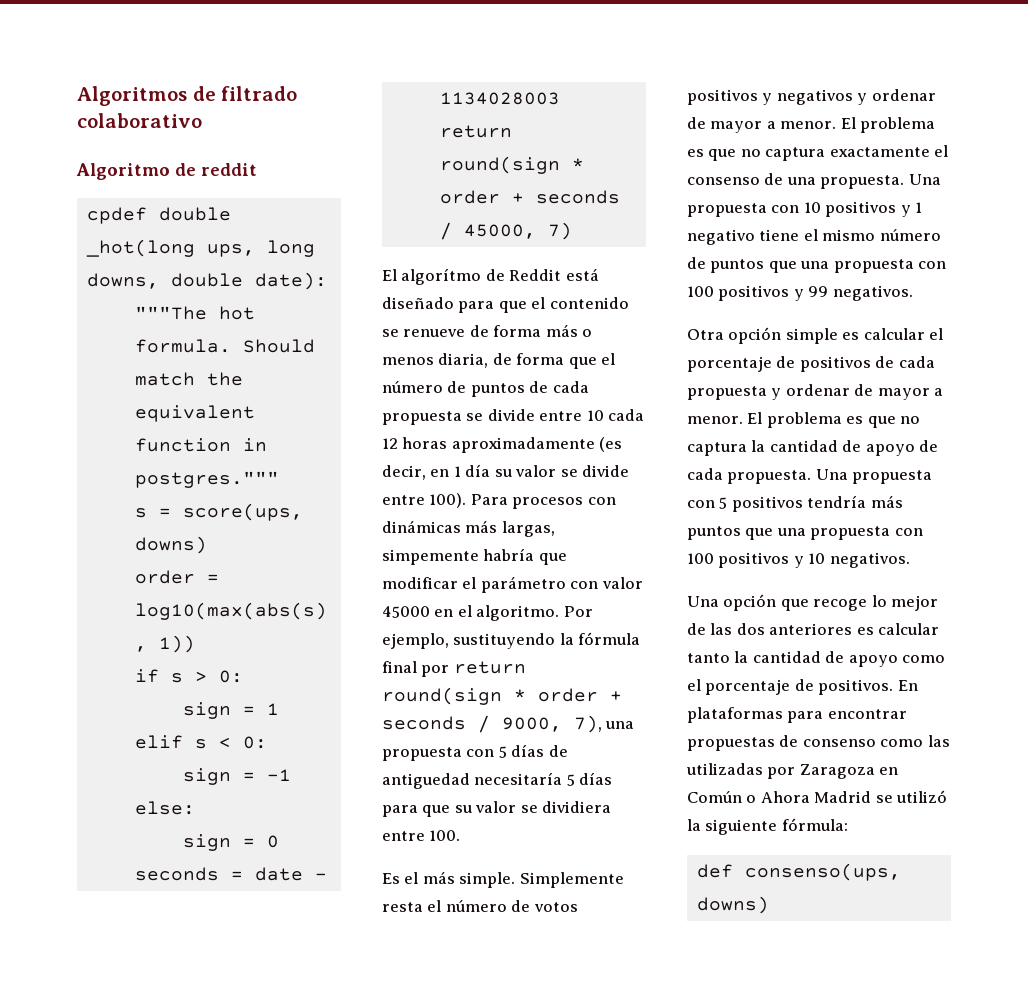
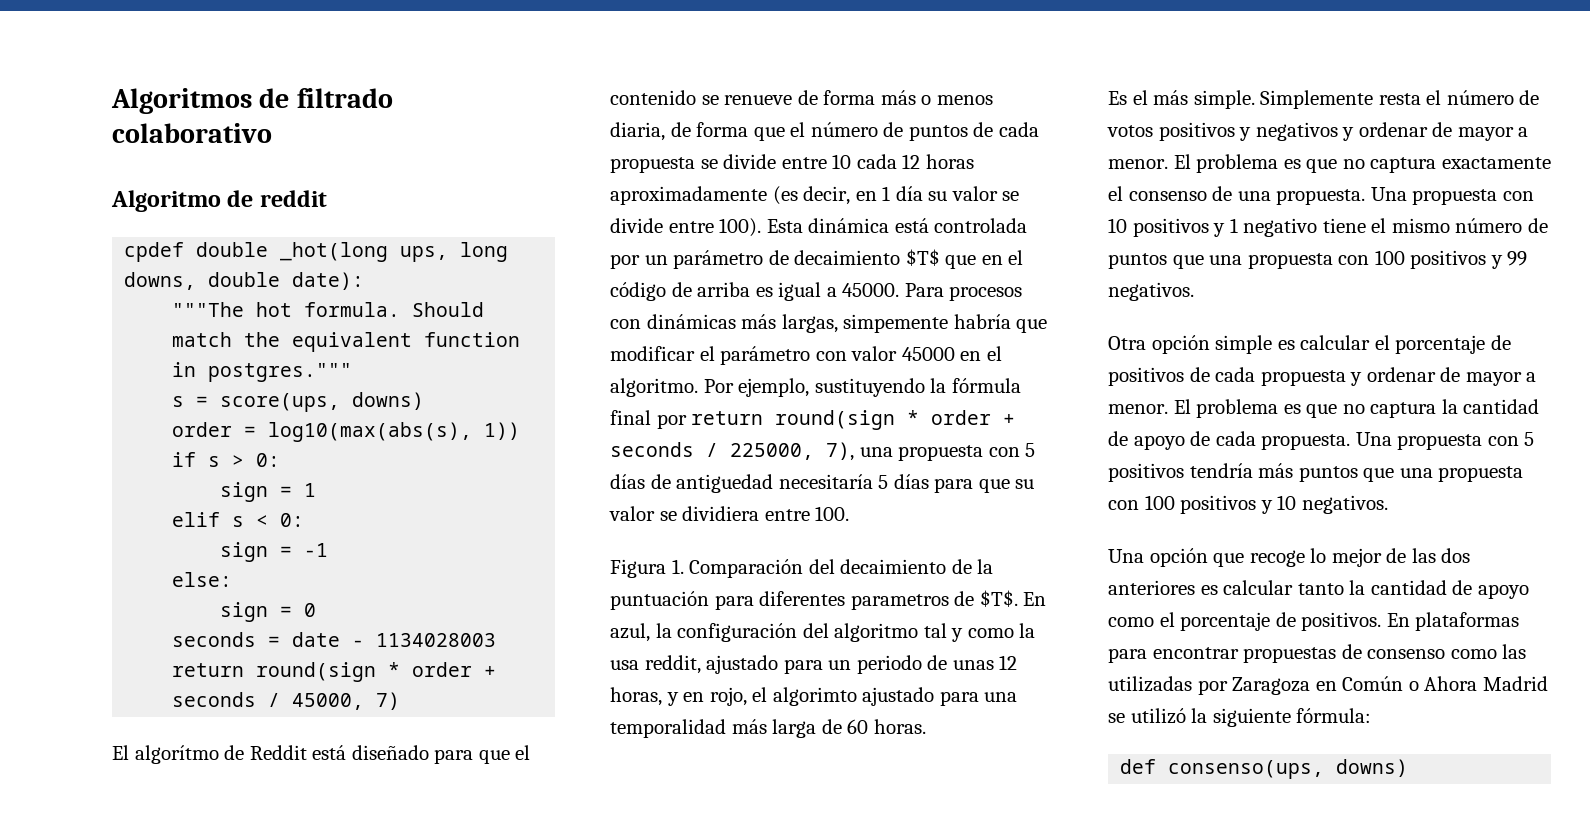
+ Esta dinámica está controlada por un parámetro de decaimiento $T$ que en el código de arriba es igual a 45000.
- Por ejemplo, sustituyendo la fórmula final por return round(sign * order + seconds / 9000, 7), una propuesta con 5 días de antiguedad necesitaría 5 días para que su valor se dividiera entre 100.
+ Por ejemplo, sustituyendo la fórmula final por return round(sign * order + seconds / 225000, 7), una propuesta con 5 días de antiguedad necesitaría 5 días para que su valor se dividiera entre 100.
+ Figura 1. Comparación del decaimiento de la puntuación para diferentes parametros de $T$. En azul, la configuración del algoritmo tal y como la usa reddit, ajustado para un periodo de unas 12 horas, y en rojo, el algorimto ajustado para una temporalidad más larga de 60 horas.

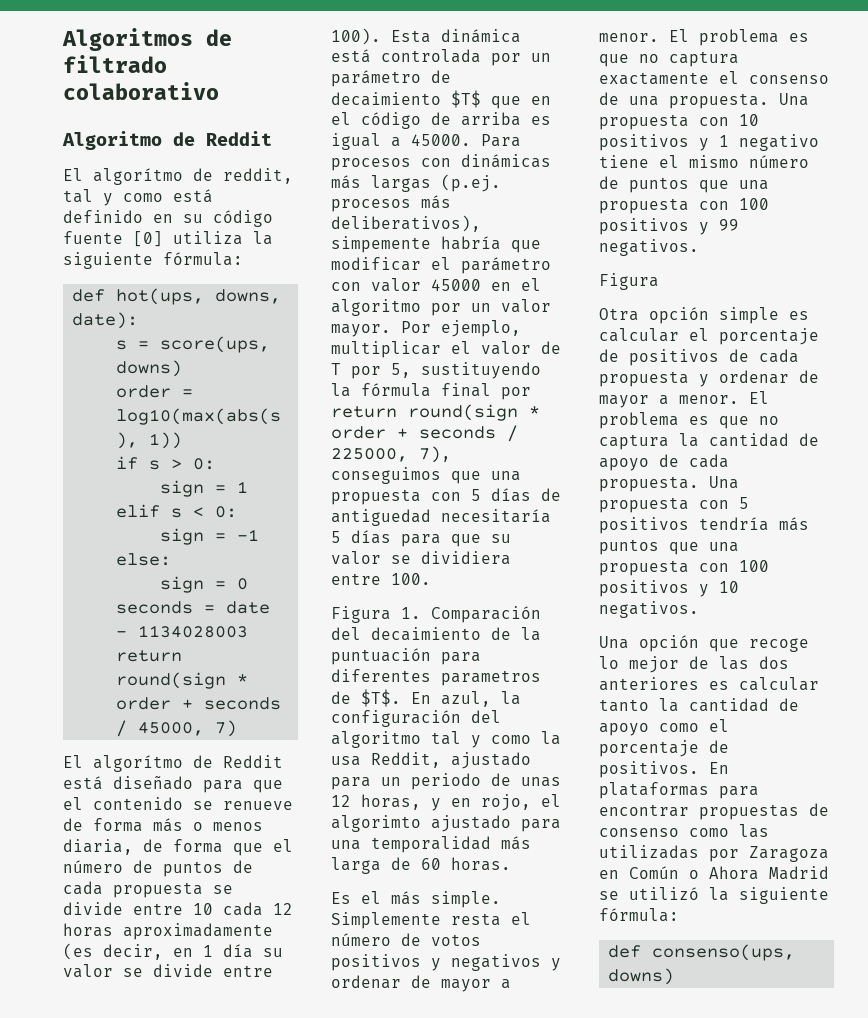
- Algoritmo de reddit
- cpdef double _hot(long ups, long downs, double date):
- """The hot formula. Should match the equivalent function in postgres."""
+ Algoritmo de Reddit
+ El algorítmo de reddit, tal y como está definido en su código fuente [0] utiliza la siguiente fórmula:
+ def hot(ups, downs, date):
- Para procesos con dinámicas más largas, simpemente habría que modificar el parámetro con valor 45000 en el algoritmo. Por ejemplo, sustituyendo la fórmula final por return round(sign * order + seconds / 225000, 7), una propuesta con 5 días de antiguedad necesitaría 5 días para que su valor se dividiera entre 100.
+ Para procesos con dinámicas más largas (p.ej. procesos más deliberativos), simpemente habría que modificar el parámetro con valor 45000 en el algoritmo por un valor mayor. Por ejemplo, multiplicar el valor de T por 5, sustituyendo la fórmula final por return round(sign * order + seconds / 225000, 7), conseguimos que una propuesta con 5 días de antiguedad necesitaría 5 días para que su valor se dividiera entre 100.
- En azul, la configuración del algoritmo tal y como la usa reddit, ajustado para un periodo de unas 12 horas, y en rojo, el algorimto ajustado para una temporalidad más larga de 60 horas.
+ En azul, la configuración del algoritmo tal y como la usa Reddit, ajustado para un periodo de unas 12 horas, y en rojo, el algorimto ajustado para una temporalidad más larga de 60 horas.
  Una propuesta con 10 positivos y 1 negativo tiene el mismo número de puntos que una propuesta con 100 positivos y 99 negativos.
+ Figura

